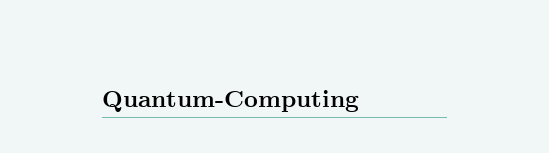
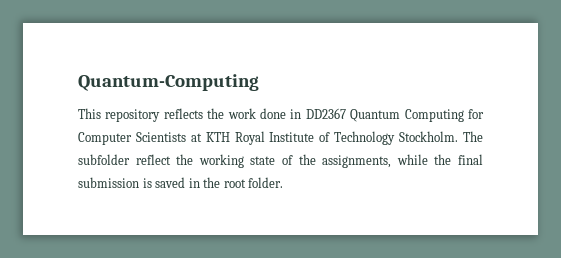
+ This repository reflects the work done in DD2367 Quantum Computing for Computer Scientists at KTH Royal Institute of Technology Stockholm. The subfolder reflect the working state of the assignments, while the final submission is saved in the root folder.

